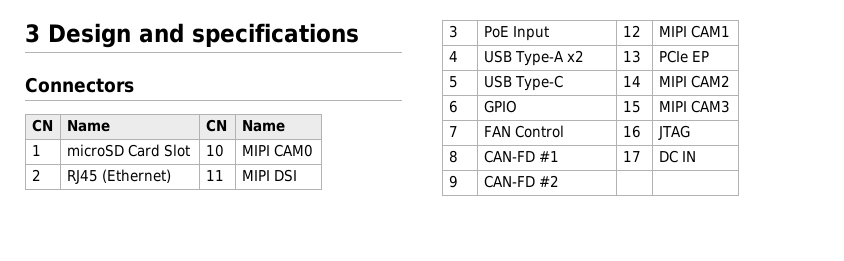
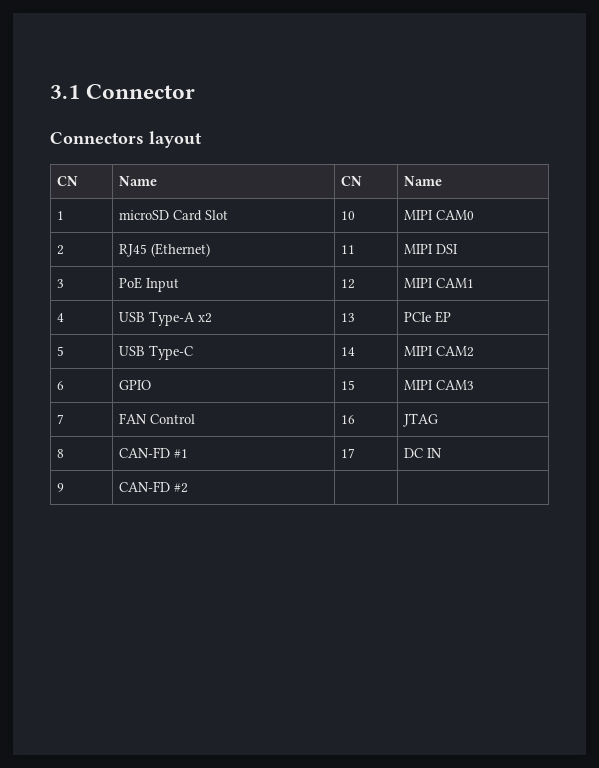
- 3 Design and specifications
+ 3.1 Connector
- Connectors
+ Connectors layout

